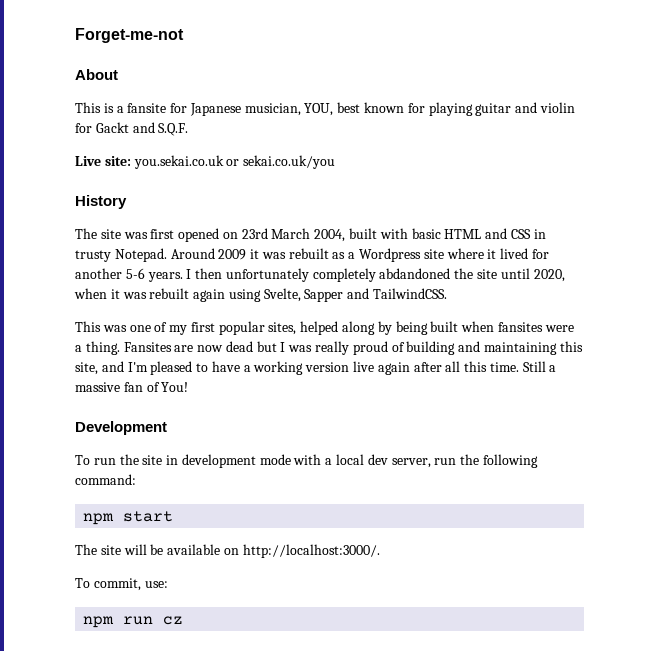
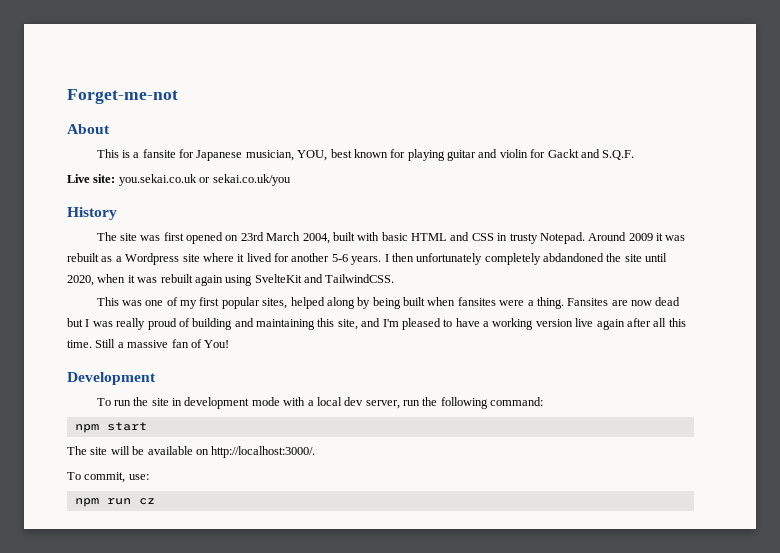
- I then unfortunately completely abdandoned the site until 2020, when it was rebuilt again using Svelte, Sapper and TailwindCSS.
+ I then unfortunately completely abdandoned the site until 2020, when it was rebuilt again using SvelteKit and TailwindCSS.

